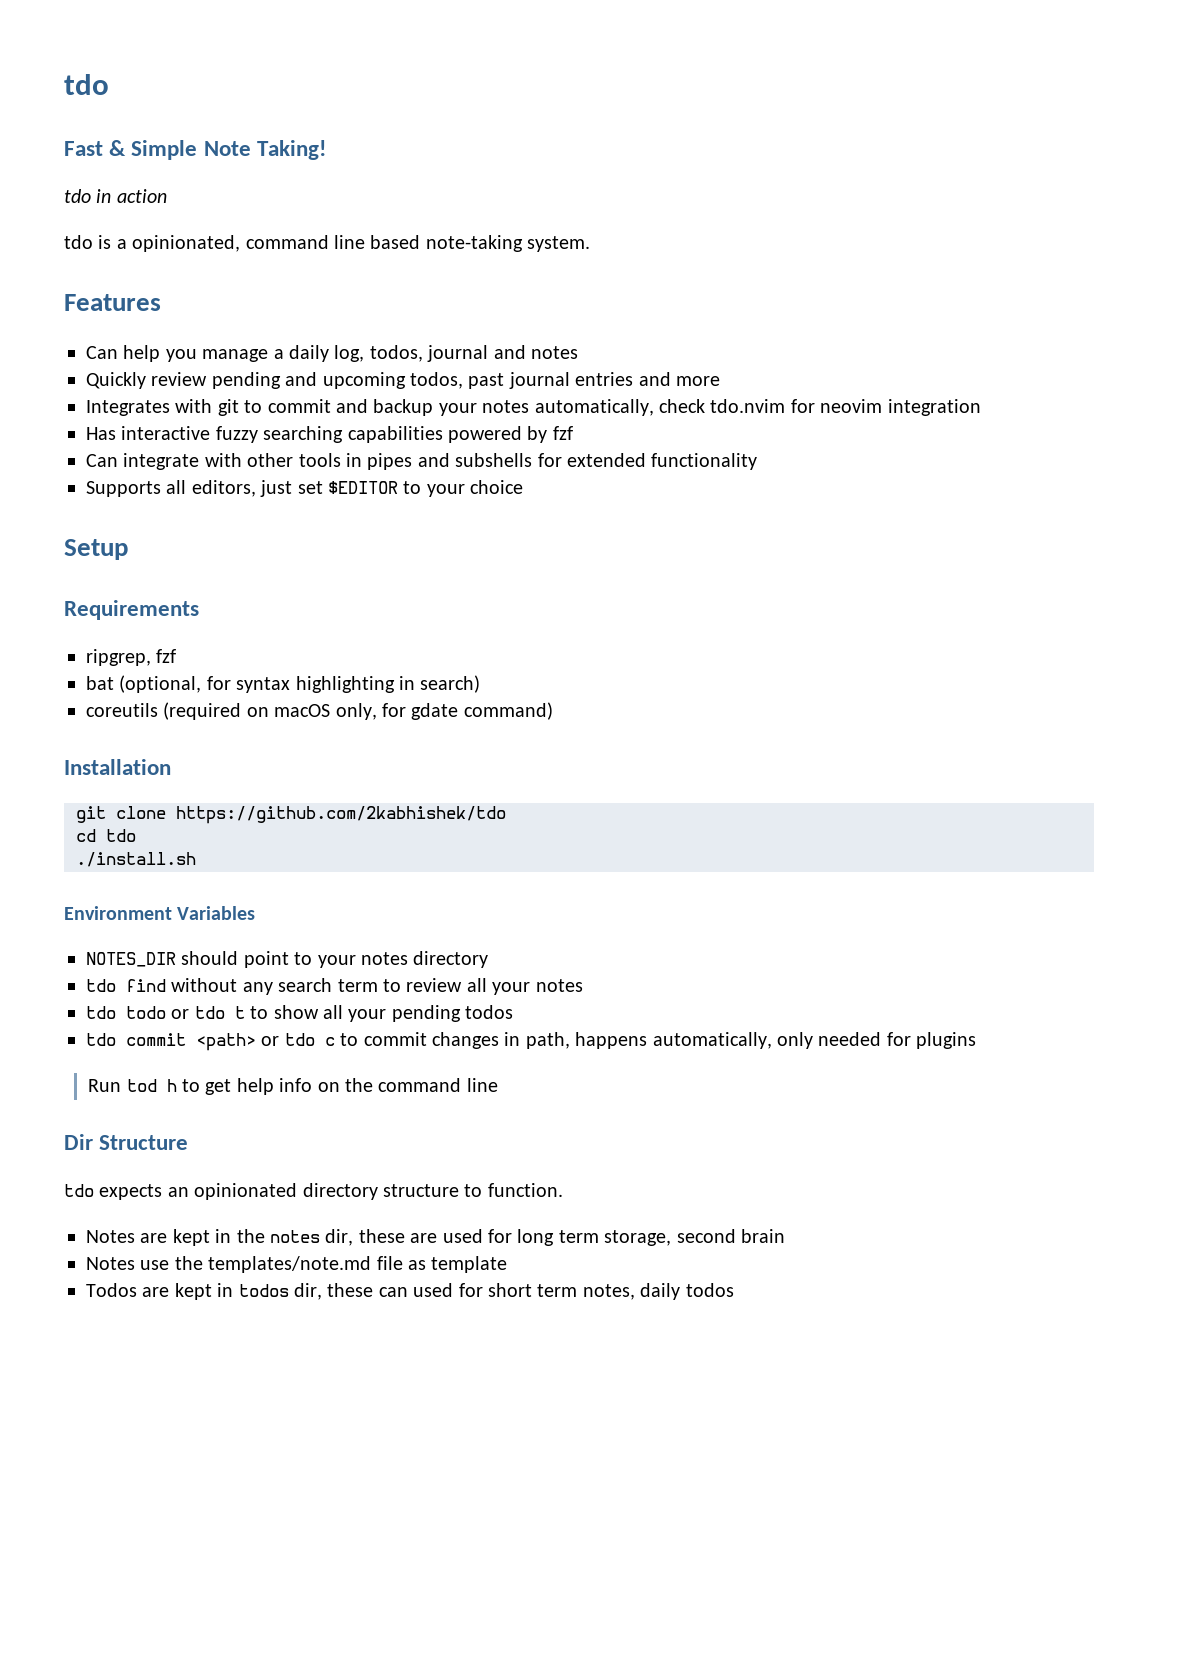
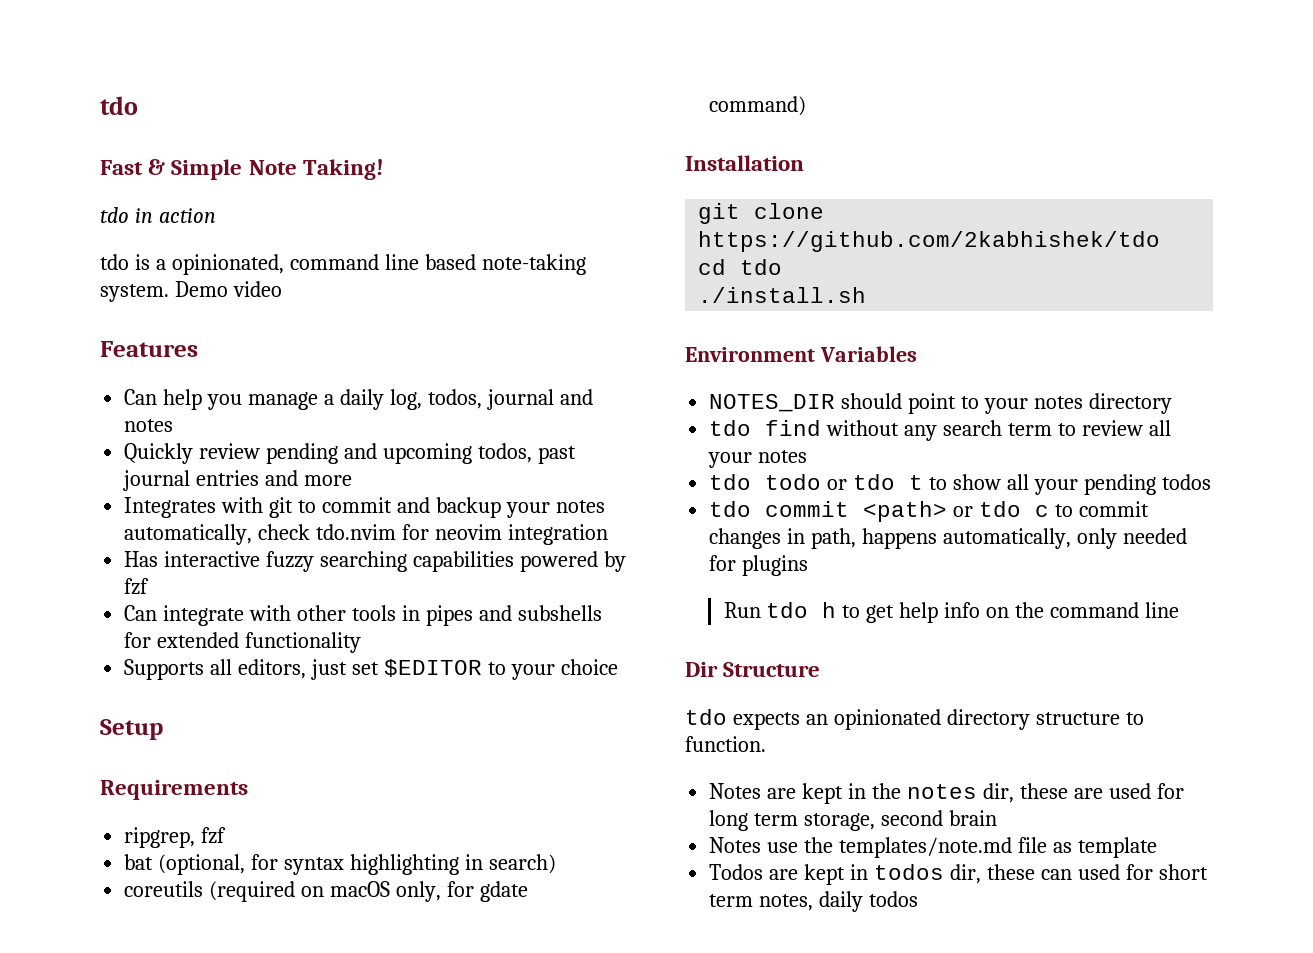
+ Demo video
- Run tod h to get help info on the command line
+ Run tdo h to get help info on the command line

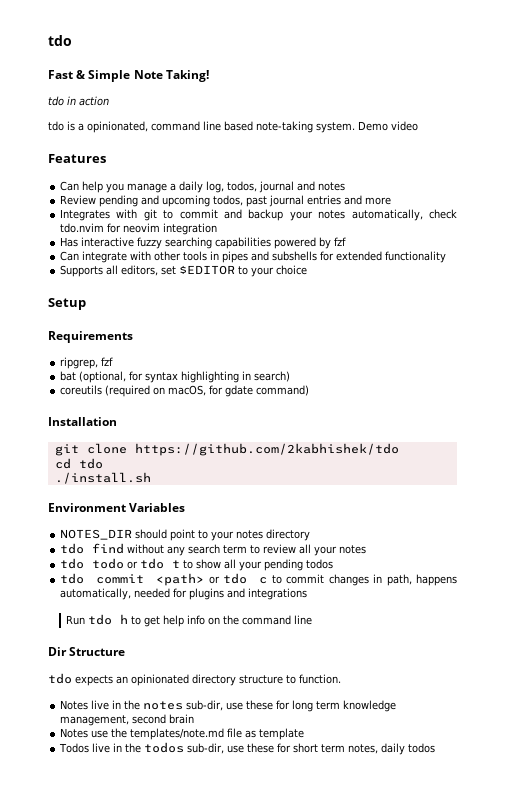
- Quickly review pending and upcoming todos, past journal entries and more
+ Review pending and upcoming todos, past journal entries and more
- Supports all editors, just set $EDITOR to your choice
+ Supports all editors, set $EDITOR to your choice
- coreutils (required on macOS only, for gdate command)
+ coreutils (required on macOS, for gdate command)
- tdo commit <path> or tdo c to commit changes in path, happens automatically, only needed for plugins
+ tdo commit <path> or tdo c to commit changes in path, happens automatically, needed for plugins and integrations
- Notes are kept in the notes dir, these are used for long term storage, second brain
+ Notes live in the notes sub-dir, use these for long term knowledge management, second brain
- Todos are kept in todos dir, these can used for short term notes, daily todos
+ Todos live in the todos sub-dir, use these for short term notes, daily todos

